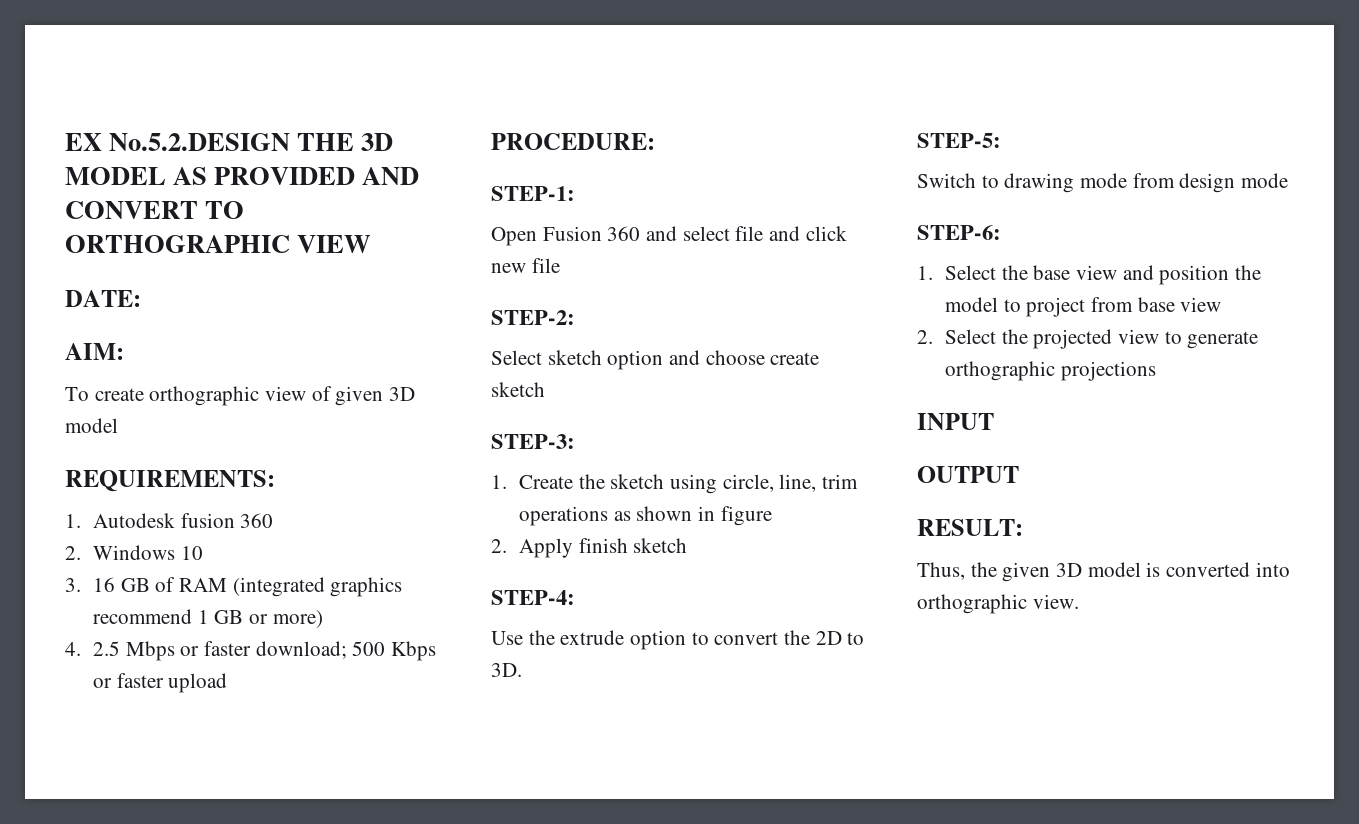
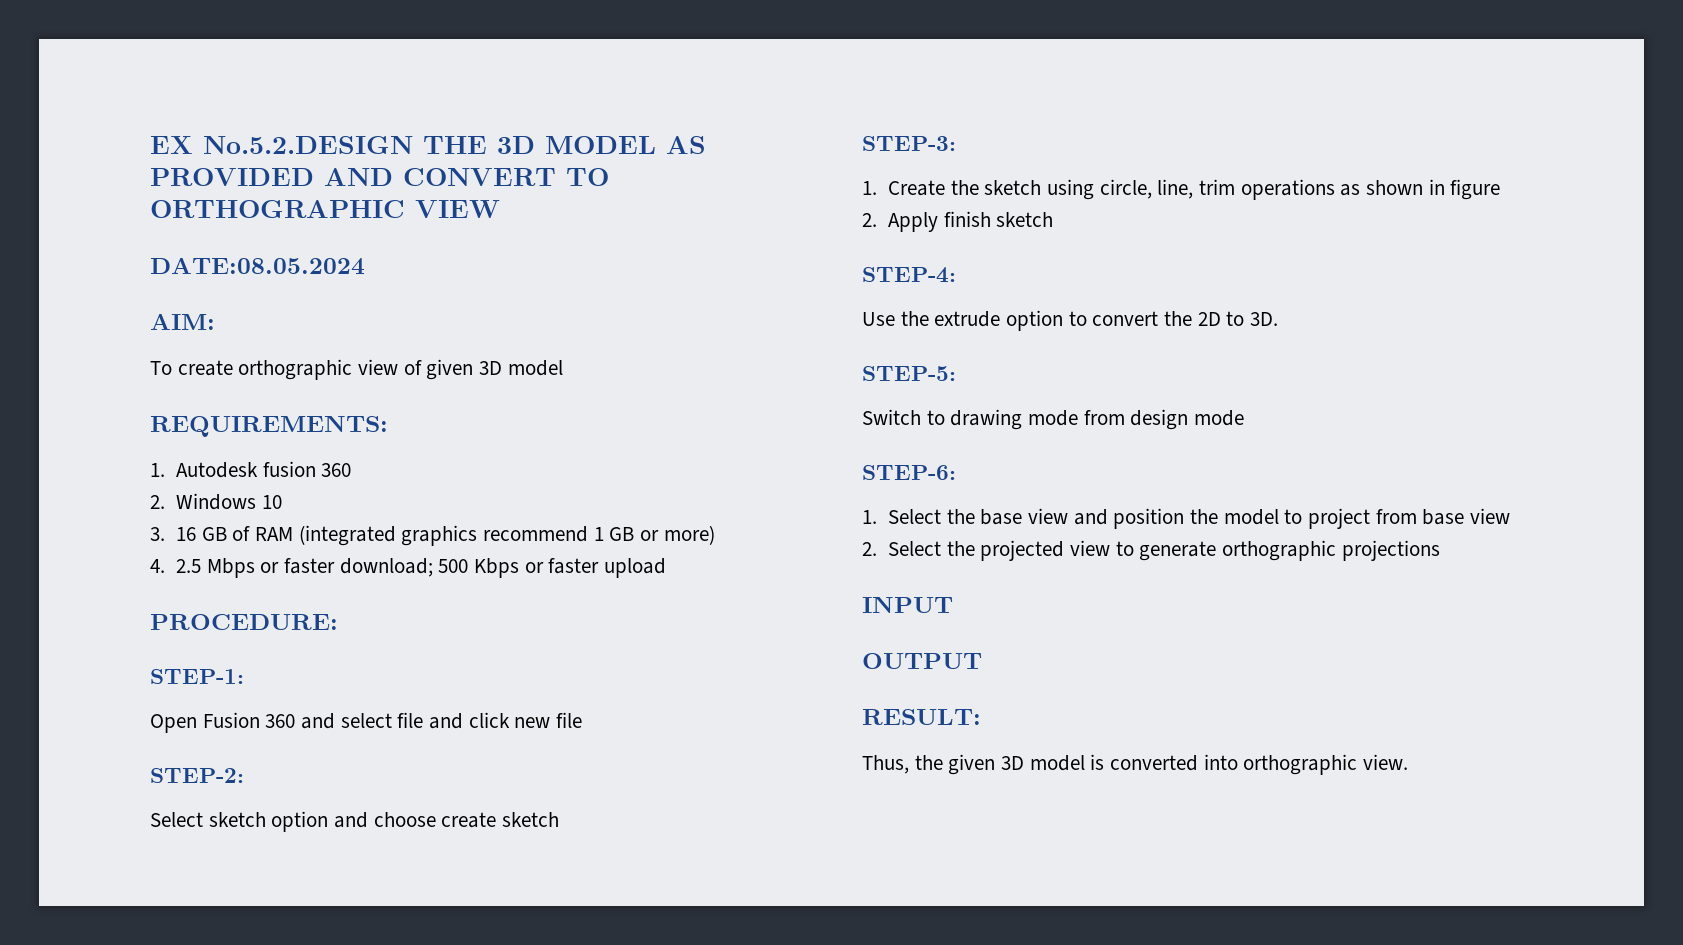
- DATE:
+ DATE:08.05.2024

